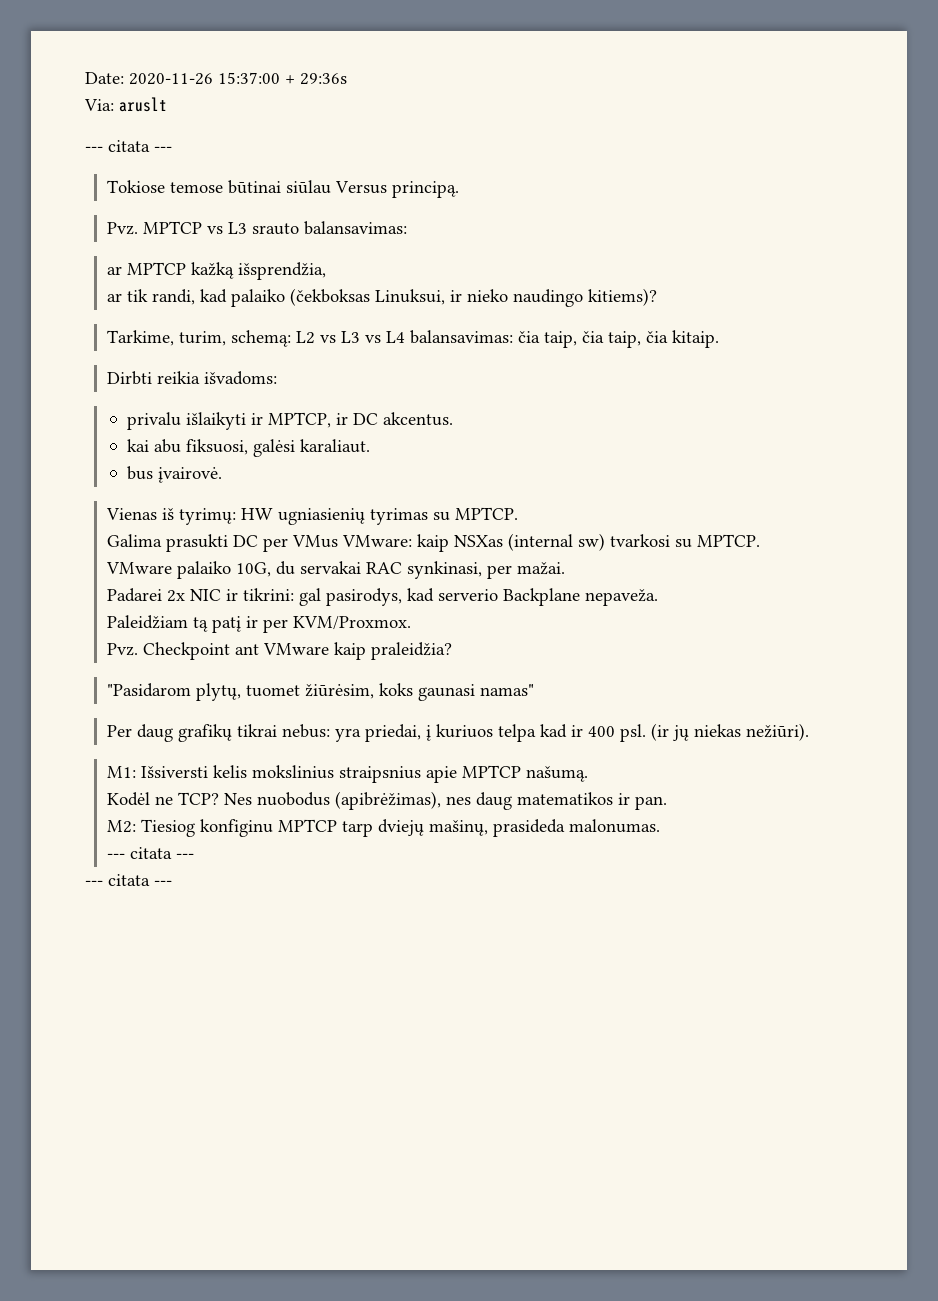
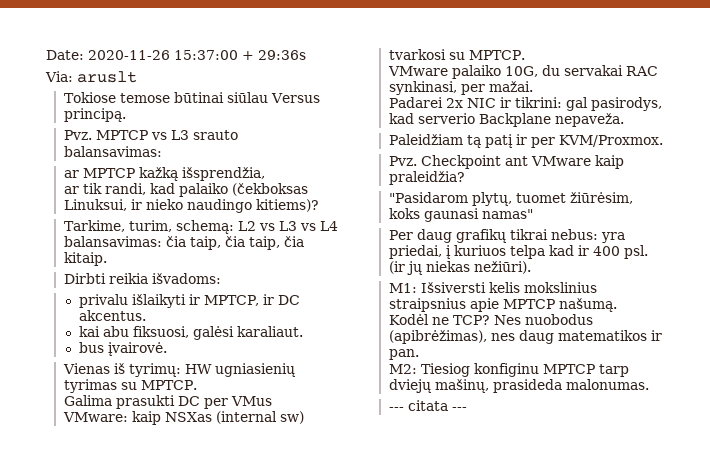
  Via: aruslt
- --- citata ---
  M2: Tiesiog konfiginu MPTCP tarp dviejų mašinų, prasideda malonumas.
- --- citata ---

